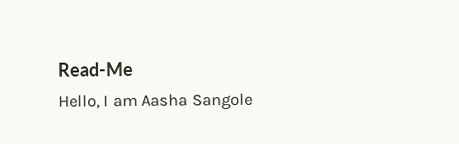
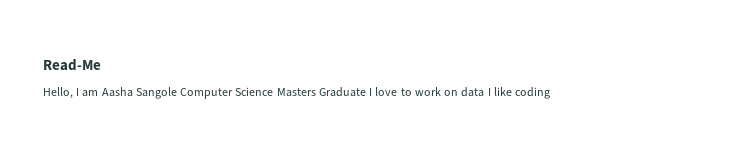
- Hello, I am Aasha Sangole
+ Hello, I am Aasha Sangole Computer Science Masters Graduate I love to work on data I like coding

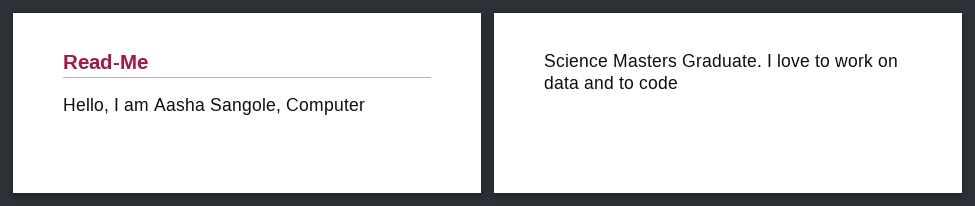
- Hello, I am Aasha Sangole Computer Science Masters Graduate I love to work on data I like coding
+ Hello, I am Aasha Sangole, Computer Science Masters Graduate. I love to work on data and to code

